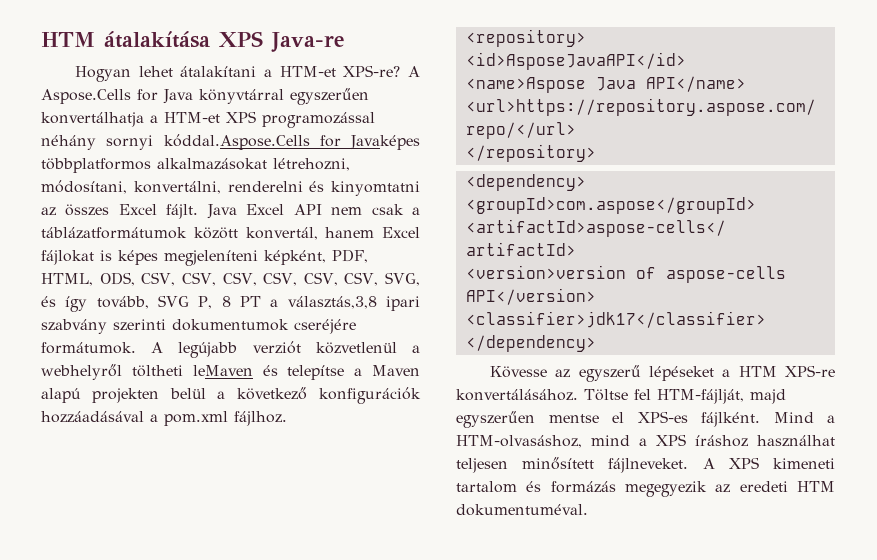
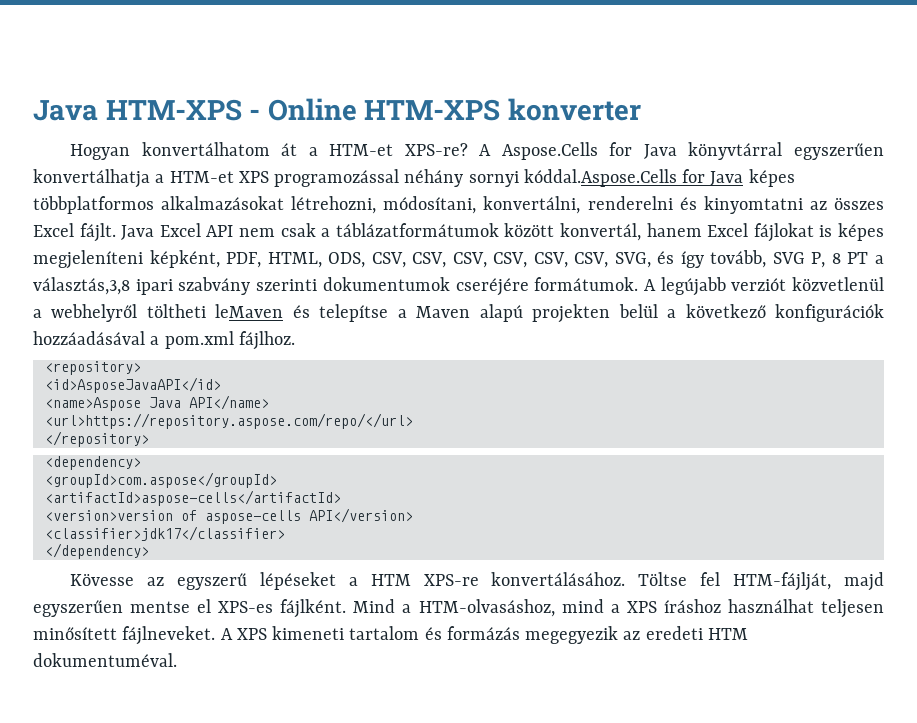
- HTM átalakítása XPS Java-re
+ Java HTM-XPS - Online HTM-XPS konverter
- Hogyan lehet átalakítani a HTM-et XPS-re?
+ Hogyan konvertálhatom át a HTM-et XPS-re?
- A Aspose.Cells for Java könyvtárral egyszerűen konvertálhatja a HTM-et XPS programozással néhány sornyi kóddal.Aspose.Cells for Javaképes többplatformos alkalmazásokat létrehozni, módosítani, konvertálni, renderelni és kinyomtatni az összes Excel fájlt.
+ A Aspose.Cells for Java könyvtárral egyszerűen konvertálhatja a HTM-et XPS programozással néhány sornyi kóddal.Aspose.Cells for Java képes többplatformos alkalmazásokat létrehozni, módosítani, konvertálni, renderelni és kinyomtatni az összes Excel fájlt.

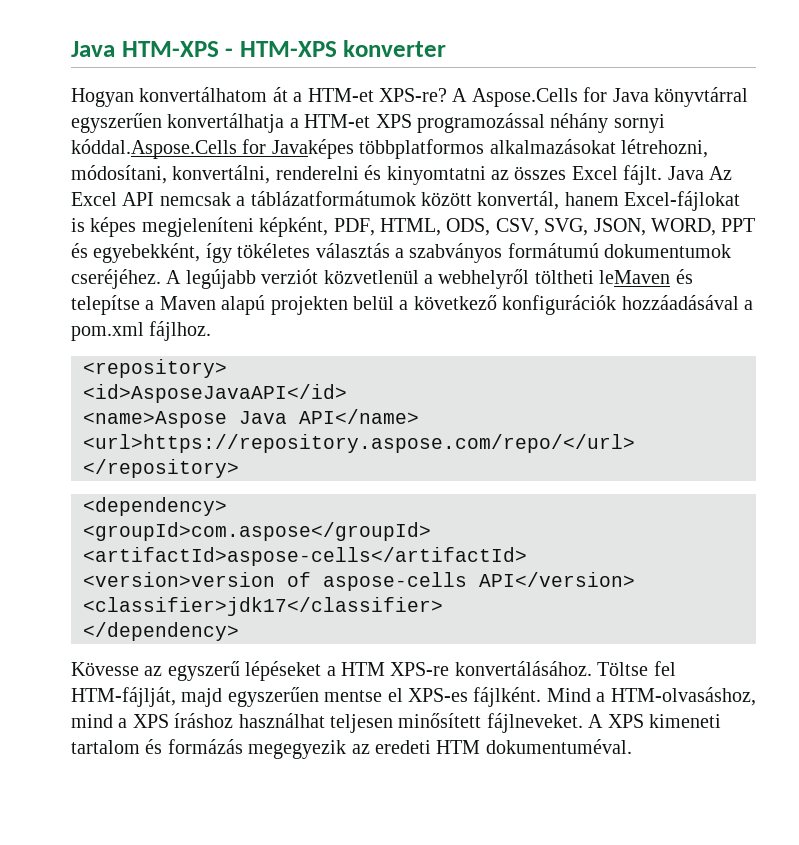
- Java HTM-XPS - Online HTM-XPS konverter
+ Java HTM-XPS - HTM-XPS konverter
- A Aspose.Cells for Java könyvtárral egyszerűen konvertálhatja a HTM-et XPS programozással néhány sornyi kóddal.Aspose.Cells for Java képes többplatformos alkalmazásokat létrehozni, módosítani, konvertálni, renderelni és kinyomtatni az összes Excel fájlt.
+ A Aspose.Cells for Java könyvtárral egyszerűen konvertálhatja a HTM-et XPS programozással néhány sornyi kóddal.Aspose.Cells for Javaképes többplatformos alkalmazásokat létrehozni, módosítani, konvertálni, renderelni és kinyomtatni az összes Excel fájlt.
- Java Excel API nem csak a táblázatformátumok között konvertál, hanem Excel fájlokat is képes megjeleníteni képként, PDF, HTML, ODS, CSV, CSV, CSV, CSV, CSV, CSV, SVG, és így tovább, SVG P, 8 PT a választás,3,8 ipari szabvány szerinti dokumentumok cseréjére formátumok.
+ Java Az Excel API nemcsak a táblázatformátumok között konvertál, hanem Excel-fájlokat is képes megjeleníteni képként, PDF, HTML, ODS, CSV, SVG, JSON, WORD, PPT és egyebekként, így tökéletes választás a szabványos formátumú dokumentumok cseréjéhez.

